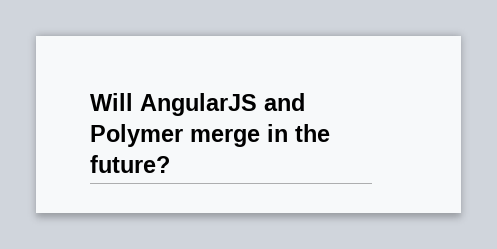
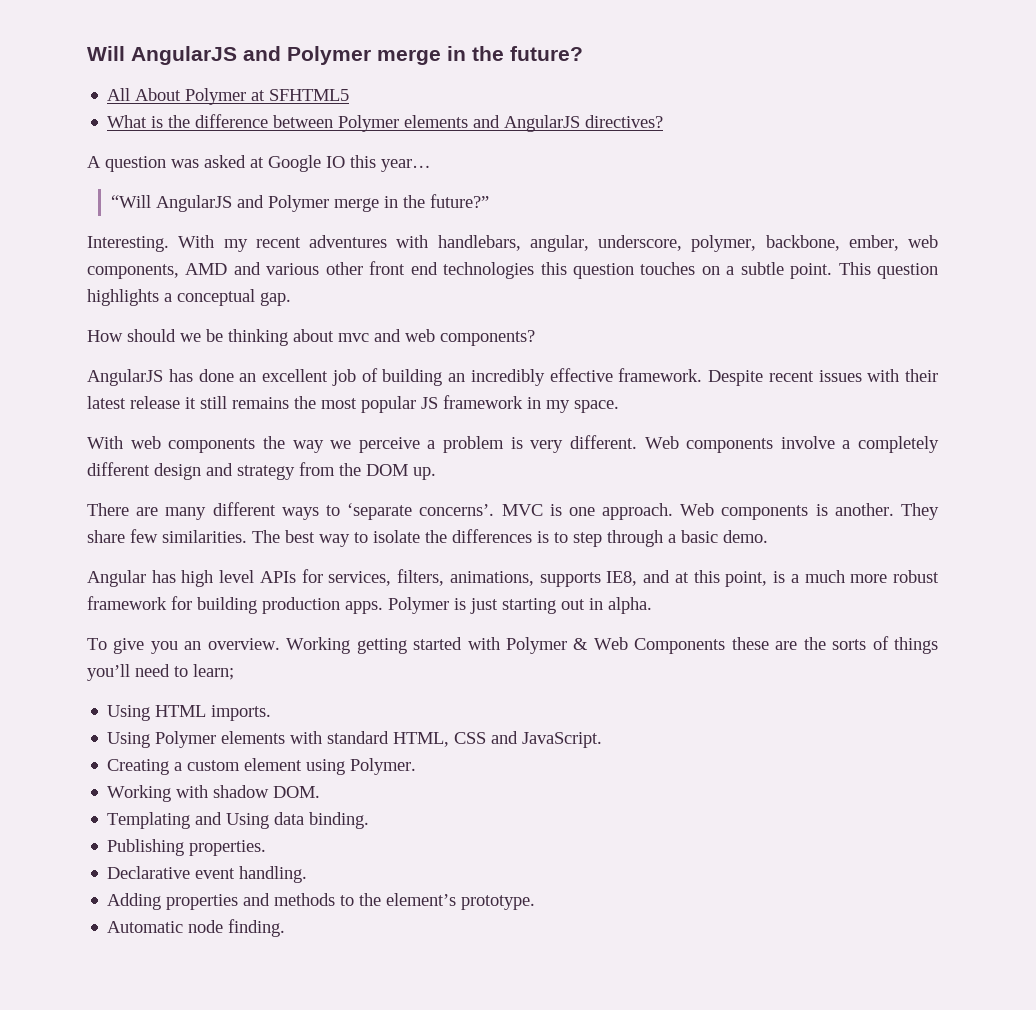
+ All About Polymer at SFHTML5
+ What is the difference between Polymer elements and AngularJS directives?
+ A question was asked at Google IO this year…
+ “Will AngularJS and Polymer merge in the future?”
+ Interesting. With my recent adventures with handlebars, angular, underscore, polymer, backbone, ember, web components, AMD and various other front end technologies this question touches on a subtle point. This question highlights a conceptual gap.
+ How should we be thinking about mvc and web components?
+ AngularJS has done an excellent job of building an incredibly effective framework. Despite recent issues with their latest release it still remains the most popular JS framework in my space.
+ With web components the way we perceive a problem is very different. Web components involve a completely different design and strategy from the DOM up.
+ There are many different ways to ‘separate concerns’. MVC is one approach. Web components is another. They share few similarities. The best way to isolate the differences is to step through a basic demo.
+ Angular has high level APIs for services, filters, animations, supports IE8, and at this point, is a much more robust framework for building production apps. Polymer is just starting out in alpha.
+ To give you an overview. Working getting started with Polymer & Web Components these are the sorts of things you’ll need to learn;
+ Using HTML imports.
+ Using Polymer elements with standard HTML, CSS and JavaScript.
+ Creating a custom element using Polymer.
+ Working with shadow DOM.
+ Templating and Using data binding.
+ Publishing properties.
+ Declarative event handling.
+ Adding properties and methods to the element’s prototype.
+ Automatic node finding.

